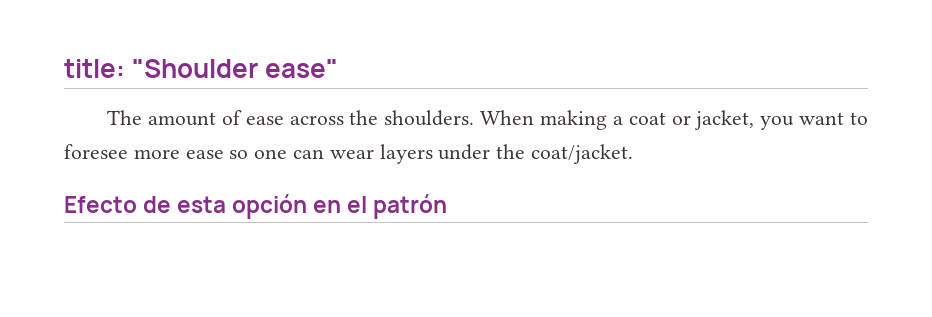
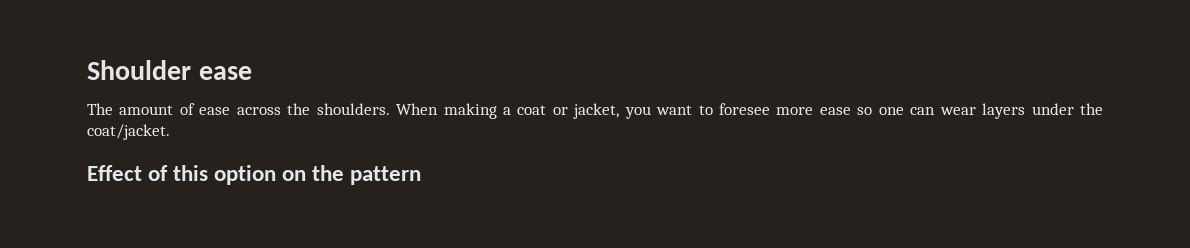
- title: "Shoulder ease"
+ Shoulder ease
- Efecto de esta opción en el patrón
+ Effect of this option on the pattern

